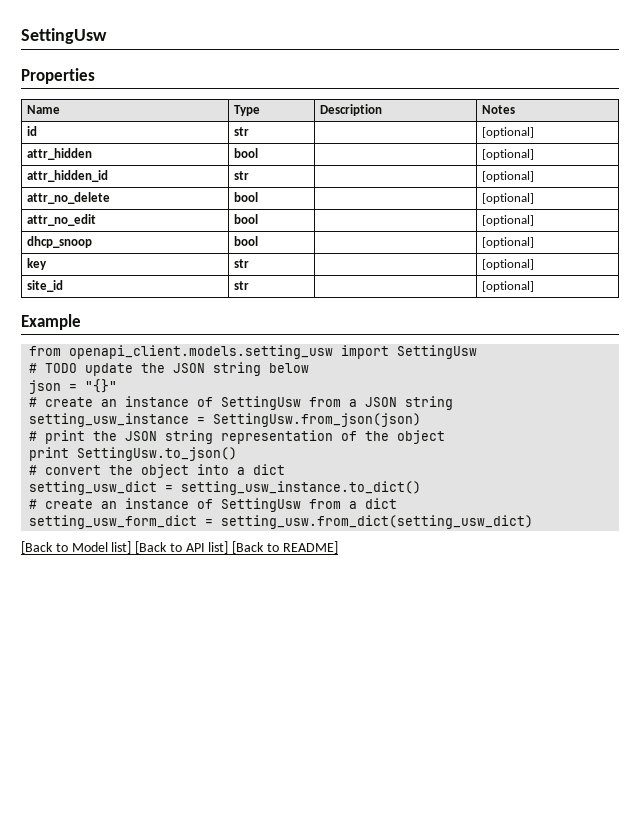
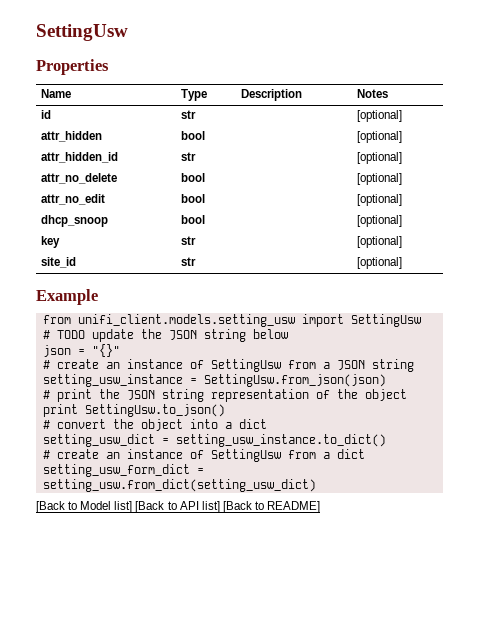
- from openapi_client.models.setting_usw import SettingUsw
+ from unifi_client.models.setting_usw import SettingUsw

